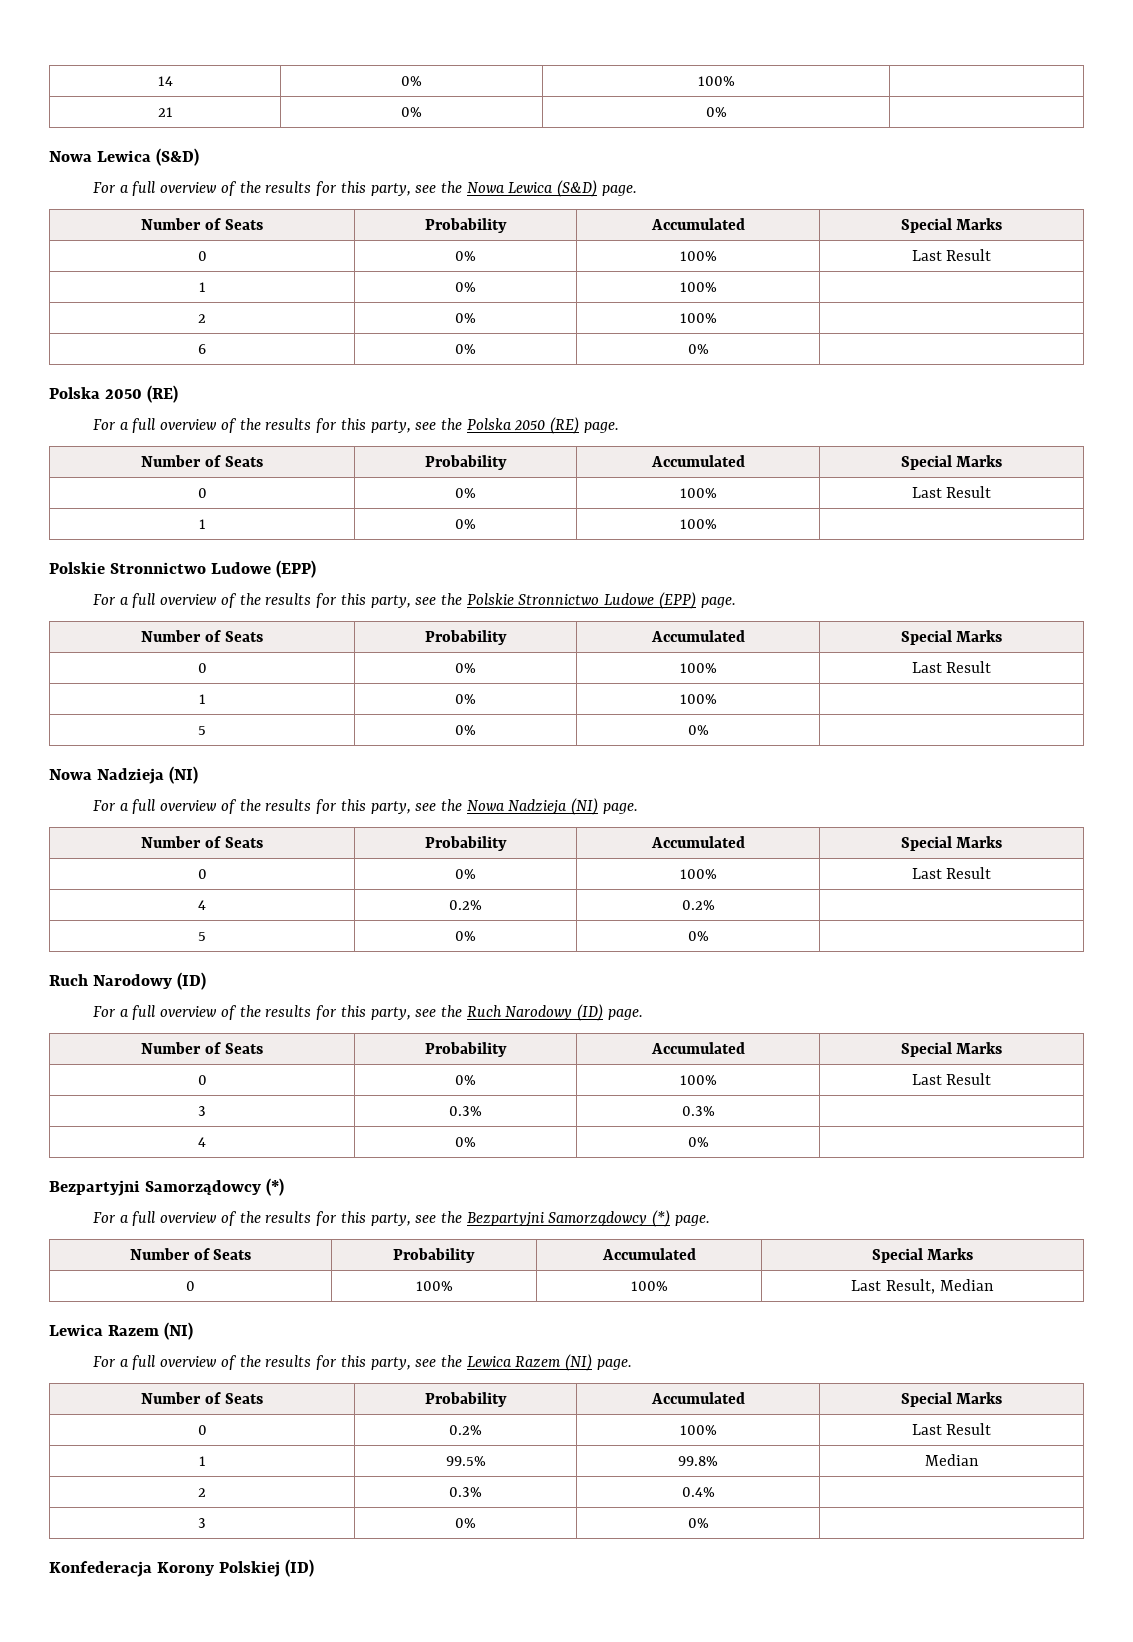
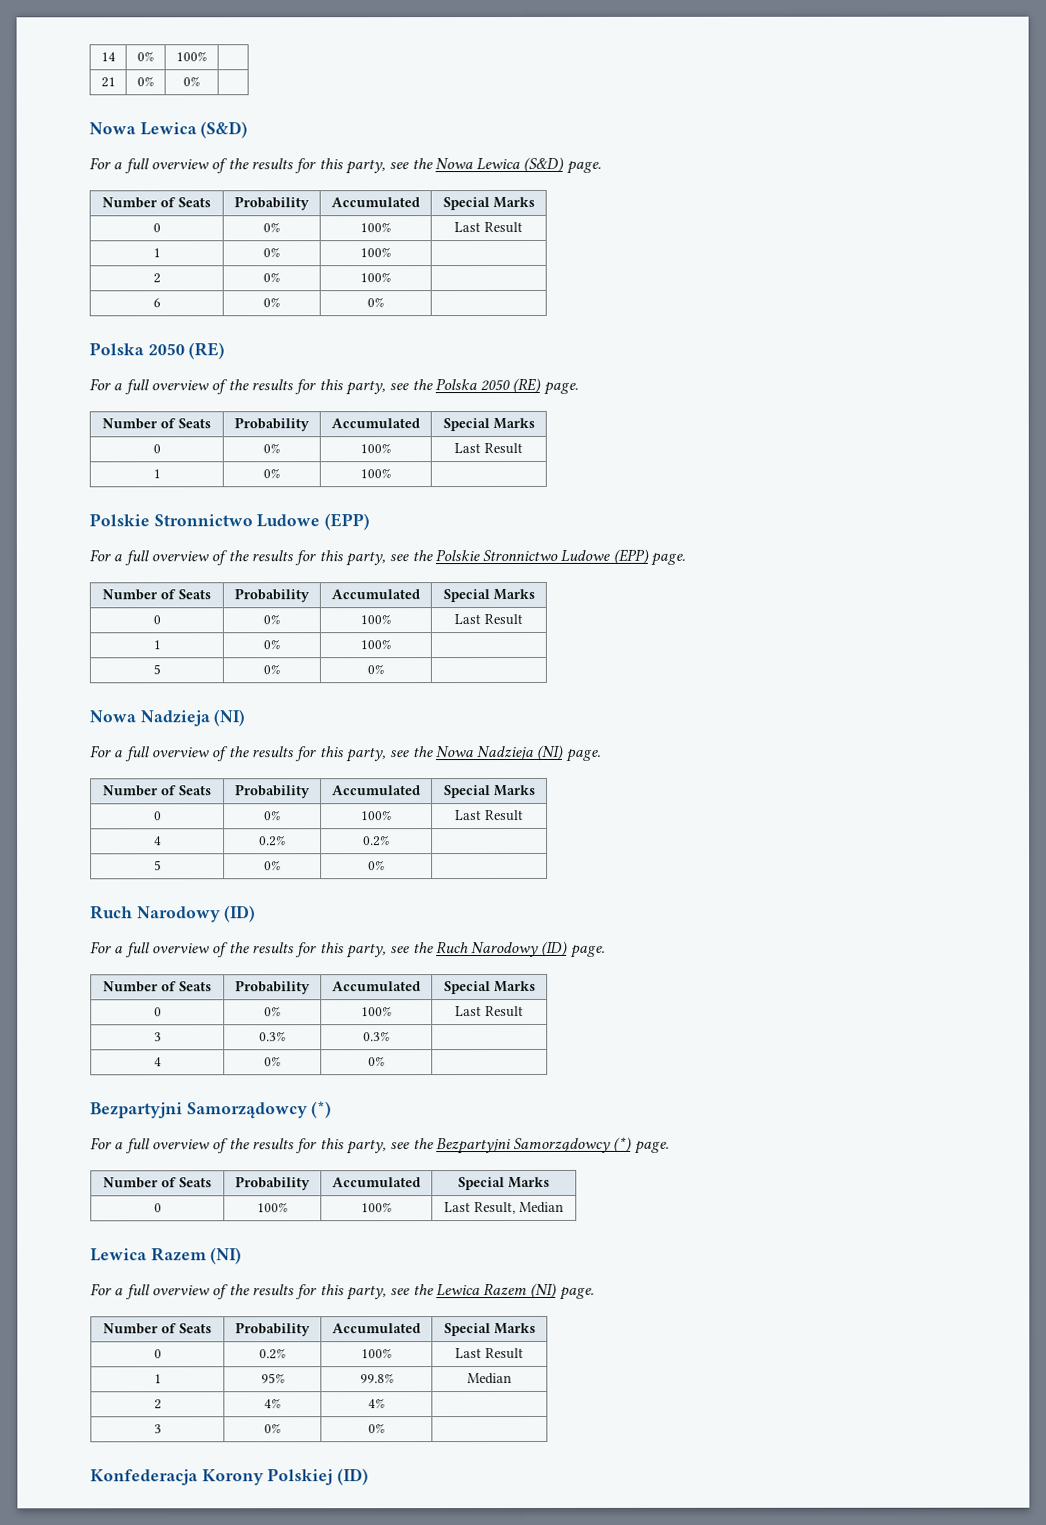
- 1 | 99.5% | 99.8% | Median
+ 1 | 95% | 99.8% | Median
- 2 | 0.3% | 0.4% |
+ 2 | 4% | 4% |

